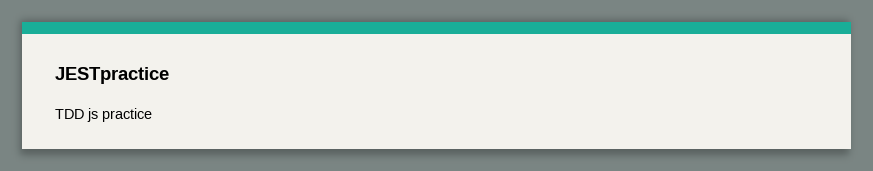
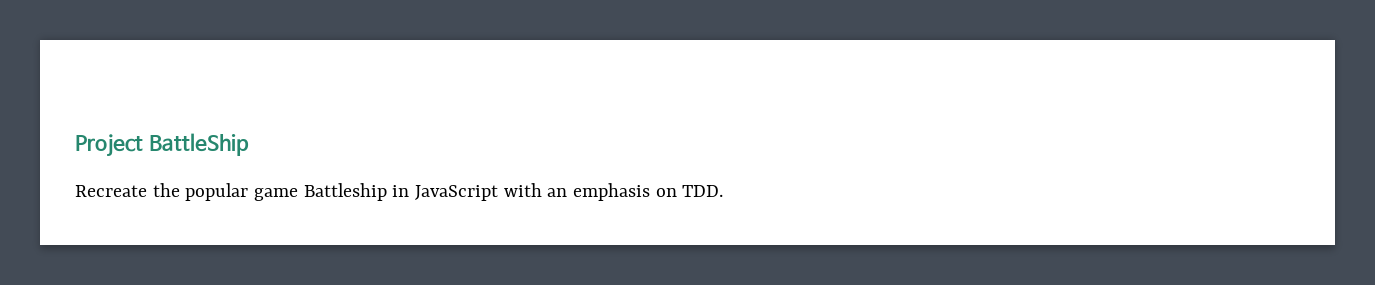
- JESTpractice
- TDD js practice
+ Project BattleShip
+ Recreate the popular game Battleship in JavaScript with an emphasis on TDD.

